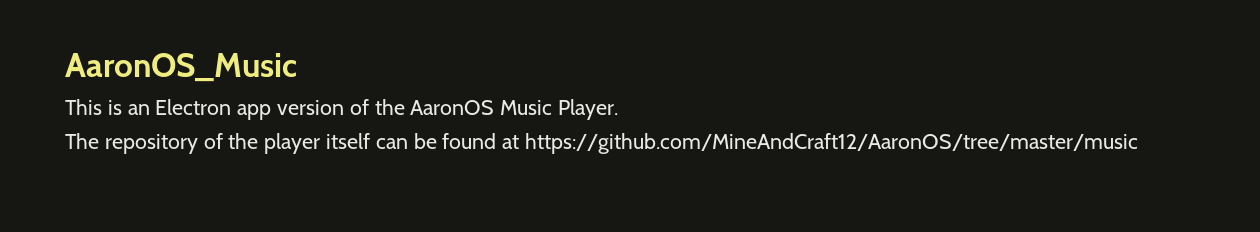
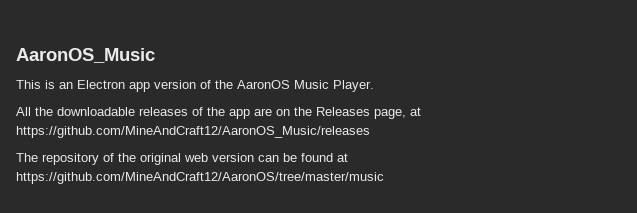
+ All the downloadable releases of the app are on the Releases page, at https://github.com/MineAndCraft12/AaronOS_Music/releases
- The repository of the player itself can be found at https://github.com/MineAndCraft12/AaronOS/tree/master/music
+ The repository of the original web version can be found at https://github.com/MineAndCraft12/AaronOS/tree/master/music

